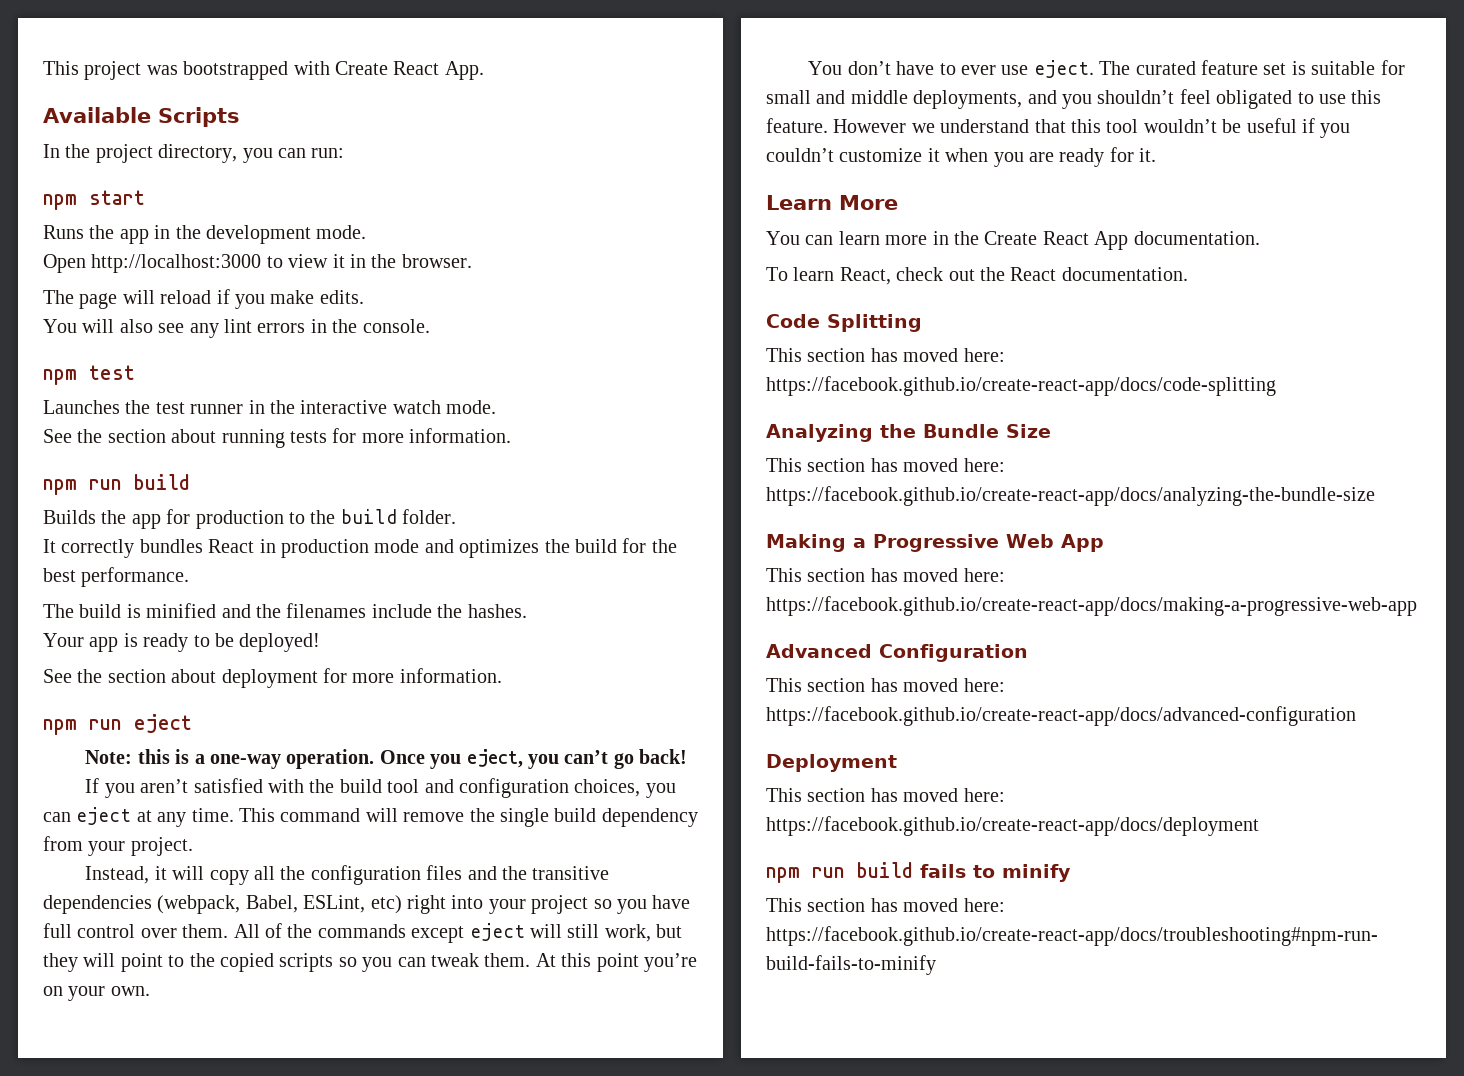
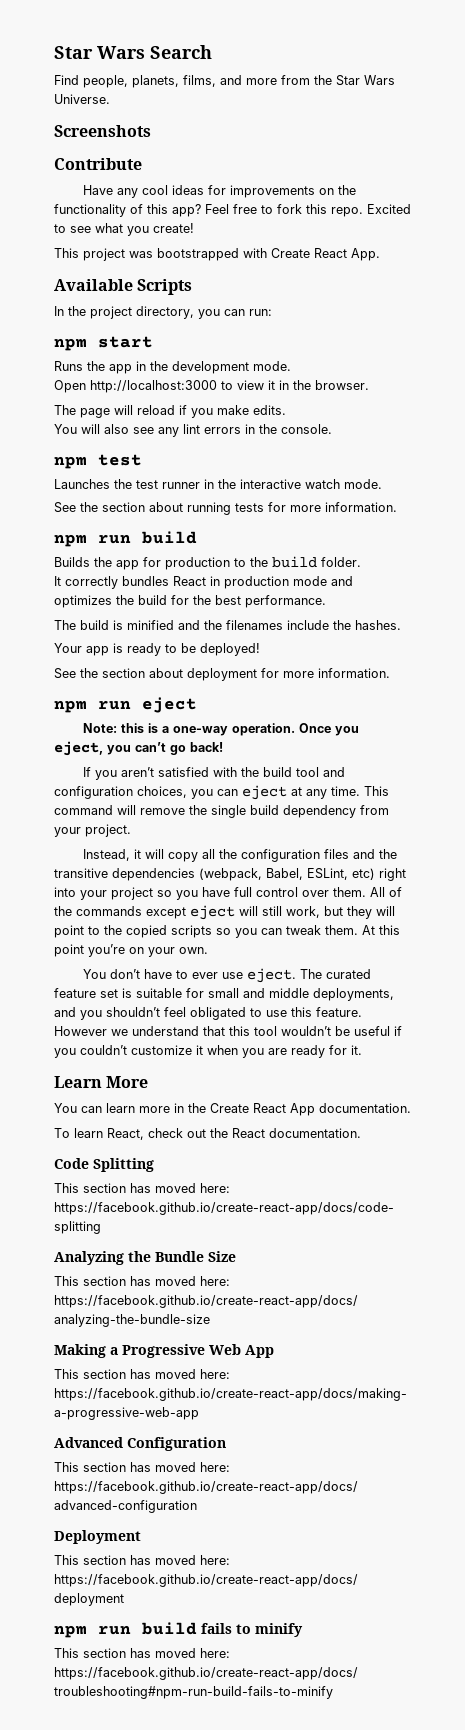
+ Star Wars Search
+ Find people, planets, films, and more from the Star Wars Universe.
+ Screenshots
+ Contribute
+ Have any cool ideas for improvements on the functionality of this app? Feel free to fork this repo. Excited to see what you create!

